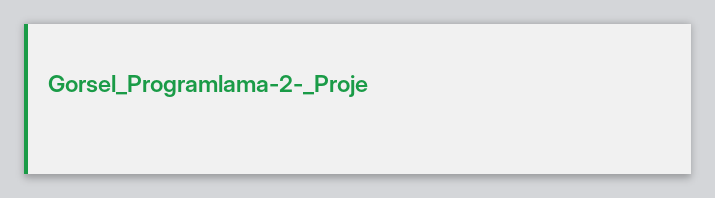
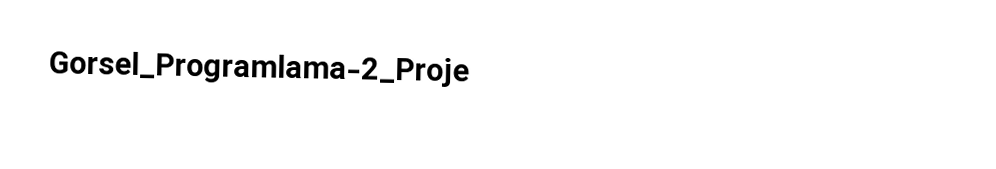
- Gorsel_Programlama-2-_Proje
+ Gorsel_Programlama-2_Proje

